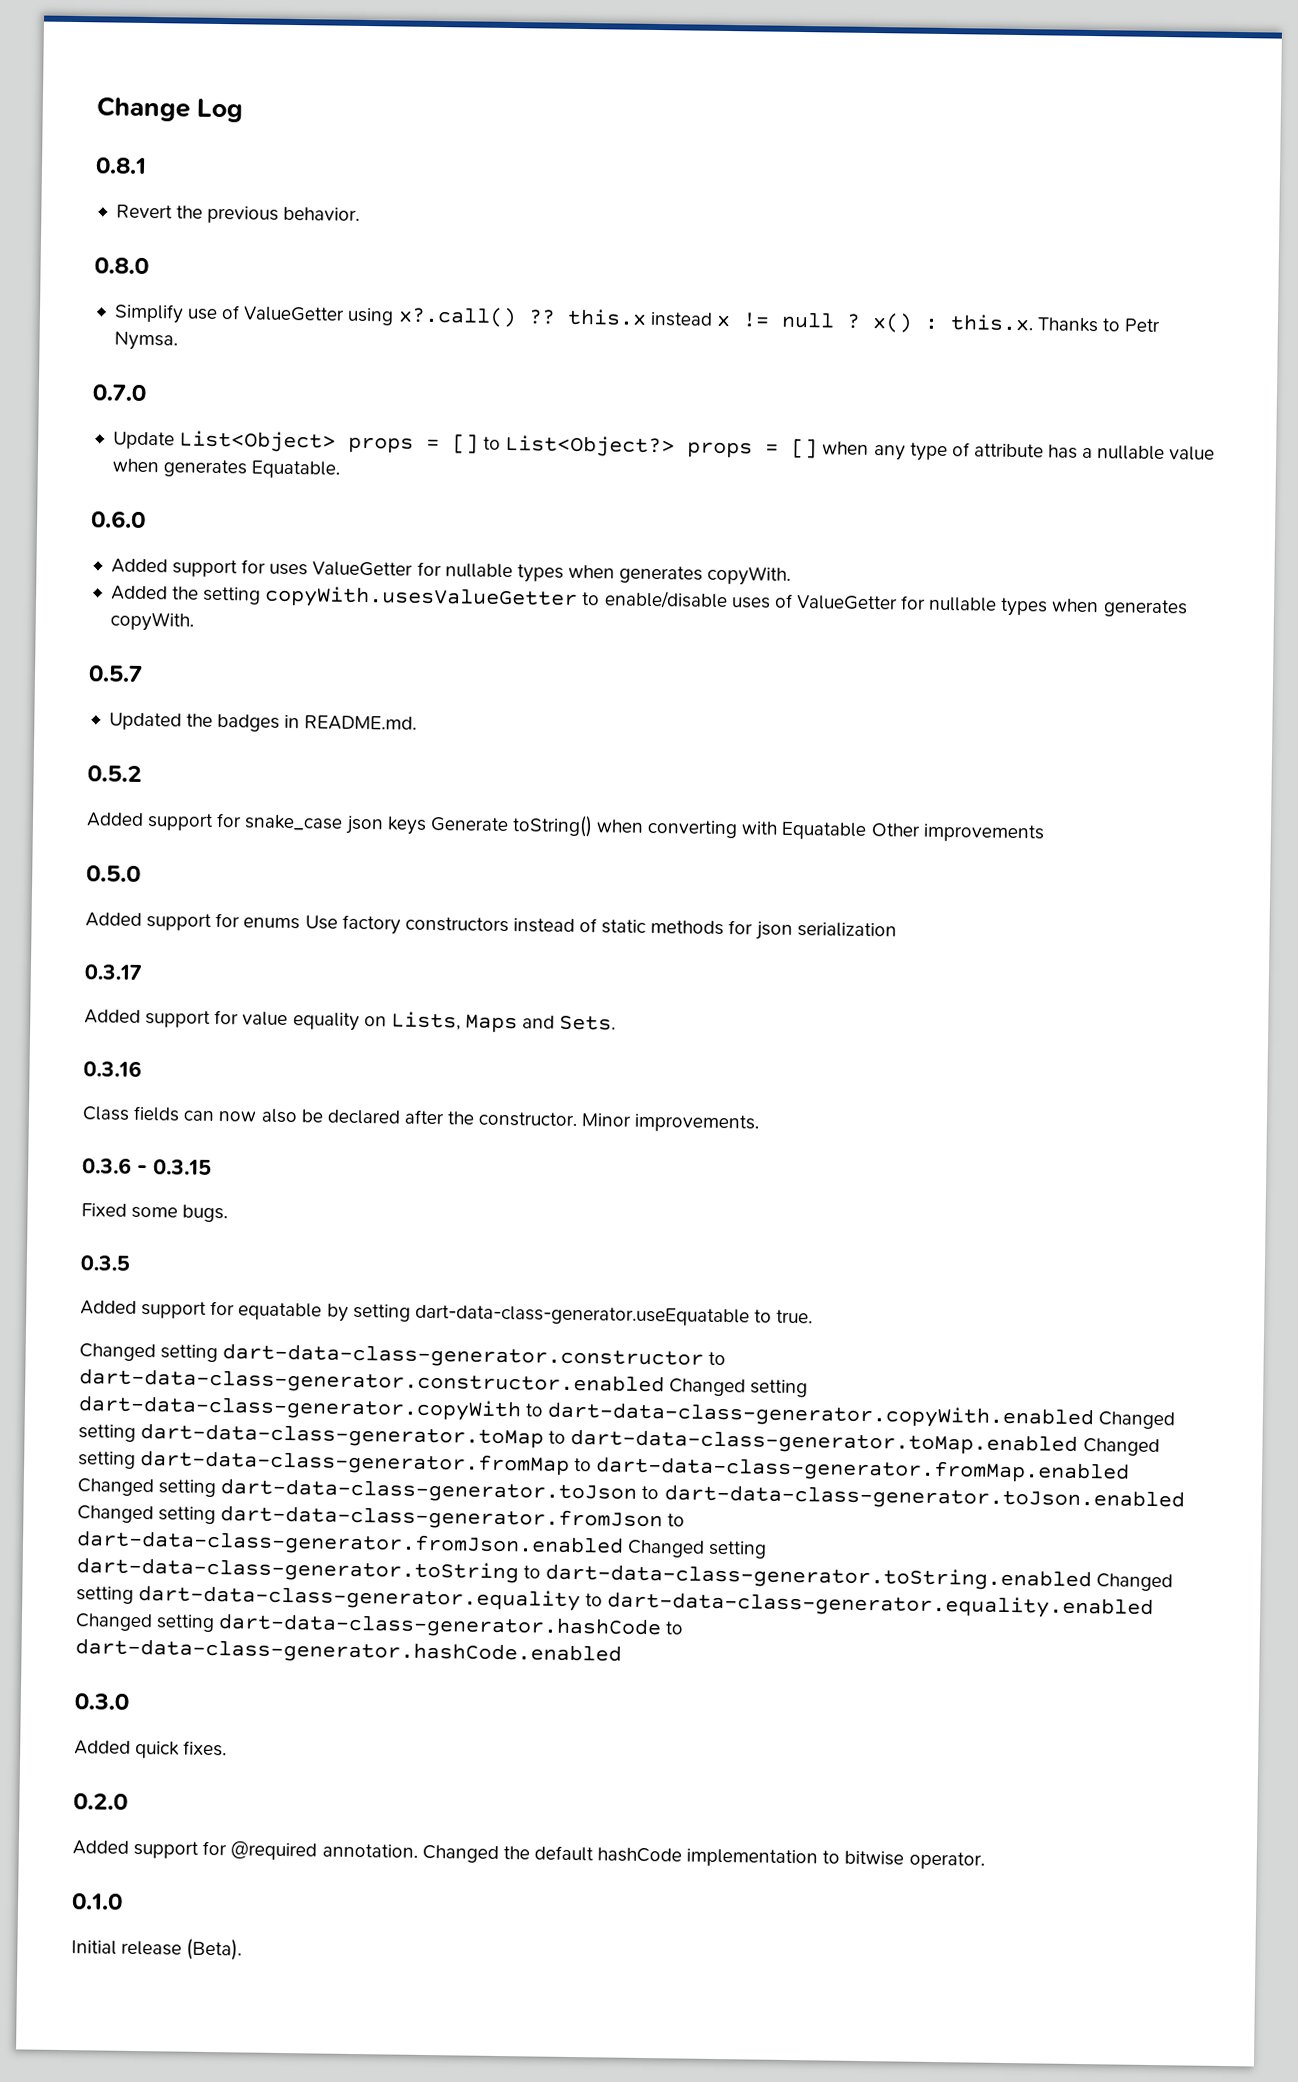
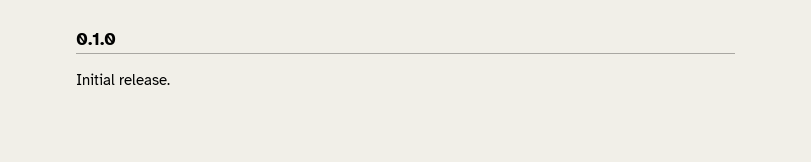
- Change Log
- 0.8.1
- Revert the previous behavior.
- 0.8.0
- Simplify use of ValueGetter using x?.call() ?? this.x instead x != null ? x() : this.x. Thanks to Petr Nymsa.
- 0.7.0
- Update List<Object> props = [] to List<Object?> props = [] when any type of attribute has a nullable value when generates Equatable.
- 0.6.0
- Added support for uses ValueGetter for nullable types when generates copyWith.
- Added the setting copyWith.usesValueGetter to enable/disable uses of ValueGetter for nullable types when generates copyWith.
- 0.5.7
- Updated the badges in README.md.
- 0.5.2
- Added support for snake_case json keys Generate toString() when converting with Equatable Other improvements
- 0.5.0
- Added support for enums Use factory constructors instead of static methods for json serialization
- 0.3.17
- Added support for value equality on Lists, Maps and Sets.
- 0.3.16
- Class fields can now also be declared after the constructor. Minor improvements.
- 0.3.6 - 0.3.15
- Fixed some bugs.
- 0.3.5
- Added support for equatable by setting dart-data-class-generator.useEquatable to true.
- Changed setting dart-data-class-generator.constructor to dart-data-class-generator.constructor.enabled Changed setting dart-data-class-generator.copyWith to dart-data-class-generator.copyWith.enabled Changed setting dart-data-class-generator.toMap to dart-data-class-generator.toMap.enabled Changed setting dart-data-class-generator.fromMap to dart-data-class-generator.fromMap.enabled Changed setting dart-data-class-generator.toJson to dart-data-class-generator.toJson.enabled Changed setting dart-data-class-generator.fromJson to dart-data-class-generator.fromJson.enabled Changed setting dart-data-class-generator.toString to dart-data-class-generator.toString.enabled Changed setting dart-data-class-generator.equality to dart-data-class-generator.equality.enabled Changed setting dart-data-class-generator.hashCode to dart-data-class-generator.hashCode.enabled
- 0.3.0
- Added quick fixes.
- 0.2.0
- Added support for @required annotation. Changed the default hashCode implementation to bitwise operator.
- Initial release (Beta).
+ Initial release.

